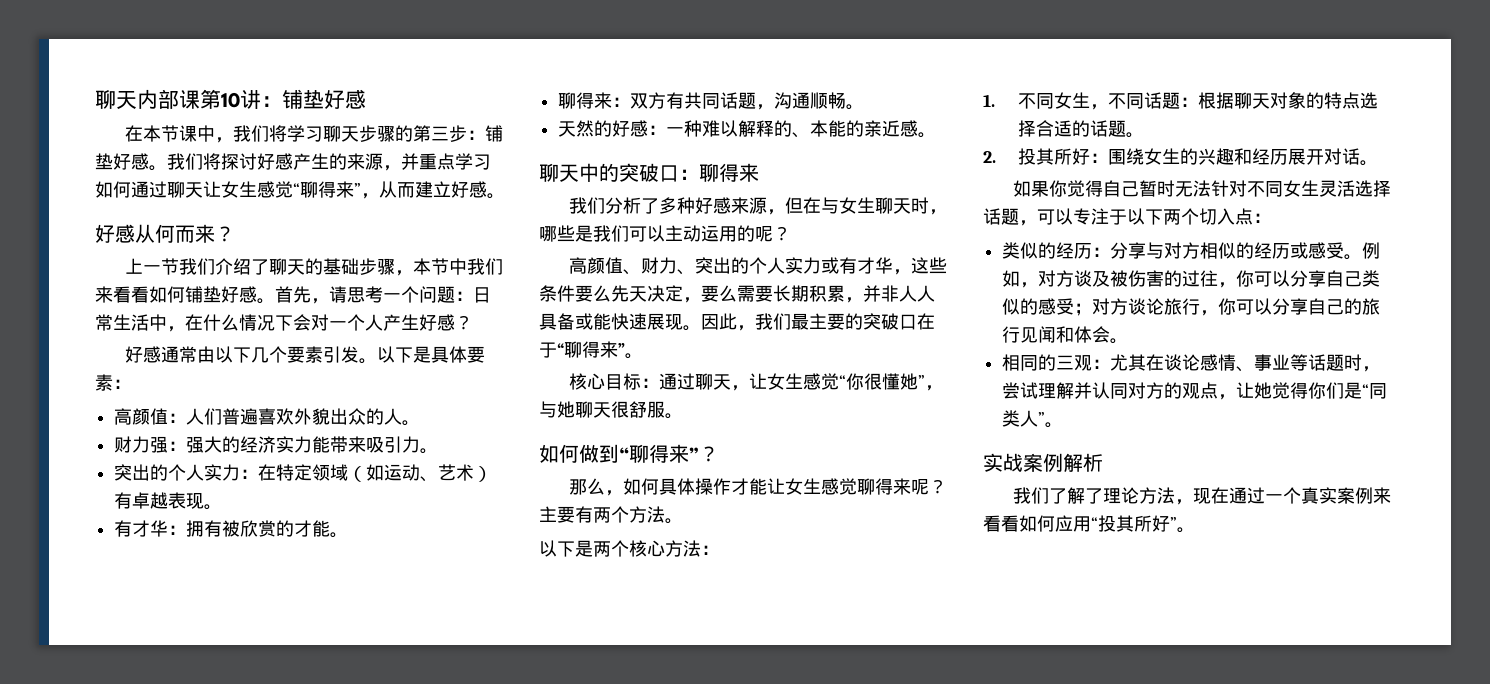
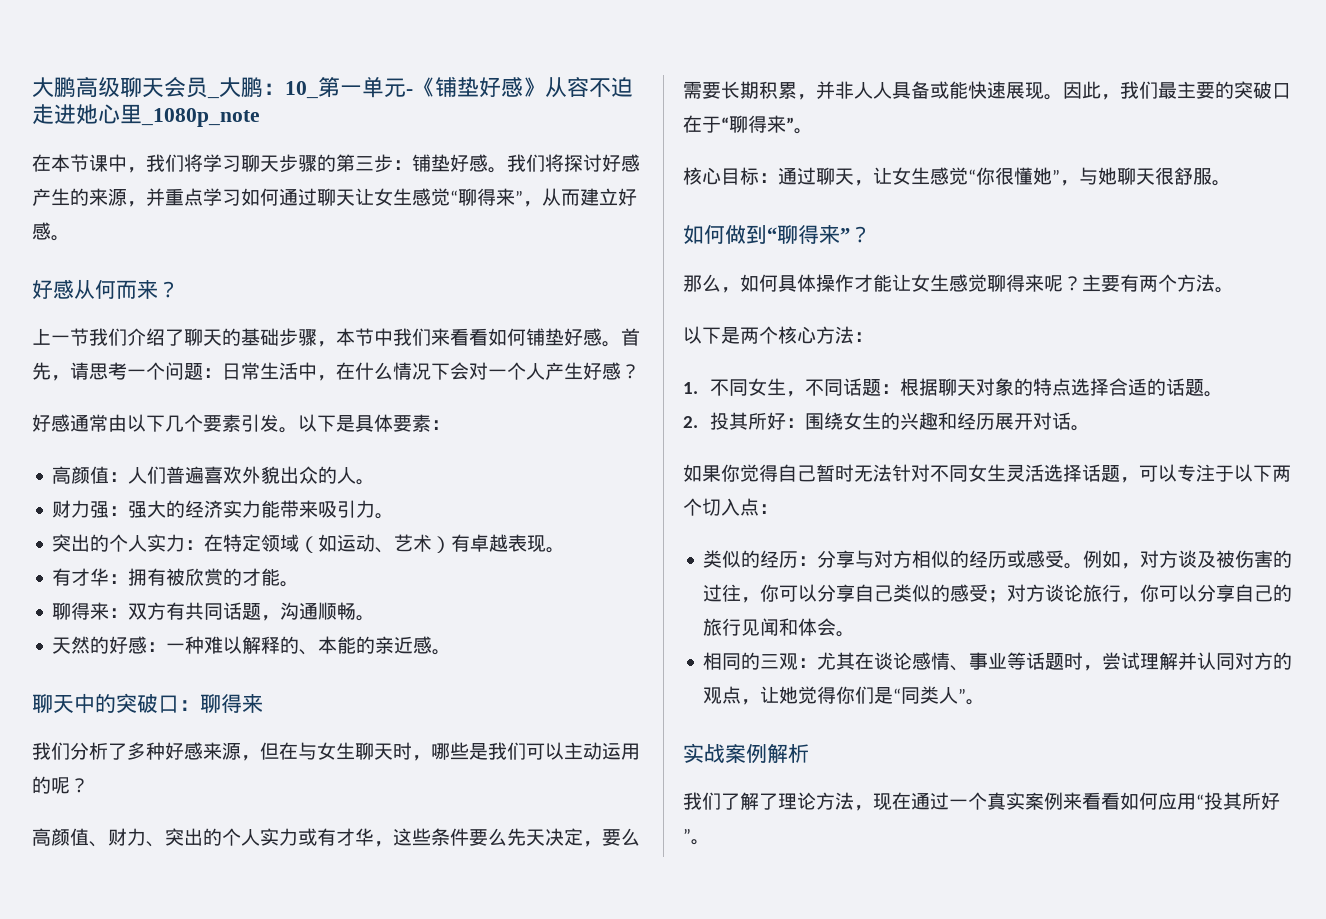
- 聊天内部课第10讲：铺垫好感
+ 大鹏高级聊天会员_大鹏：10_第一单元-《铺垫好感》从容不迫走进她心里_1080p_note

